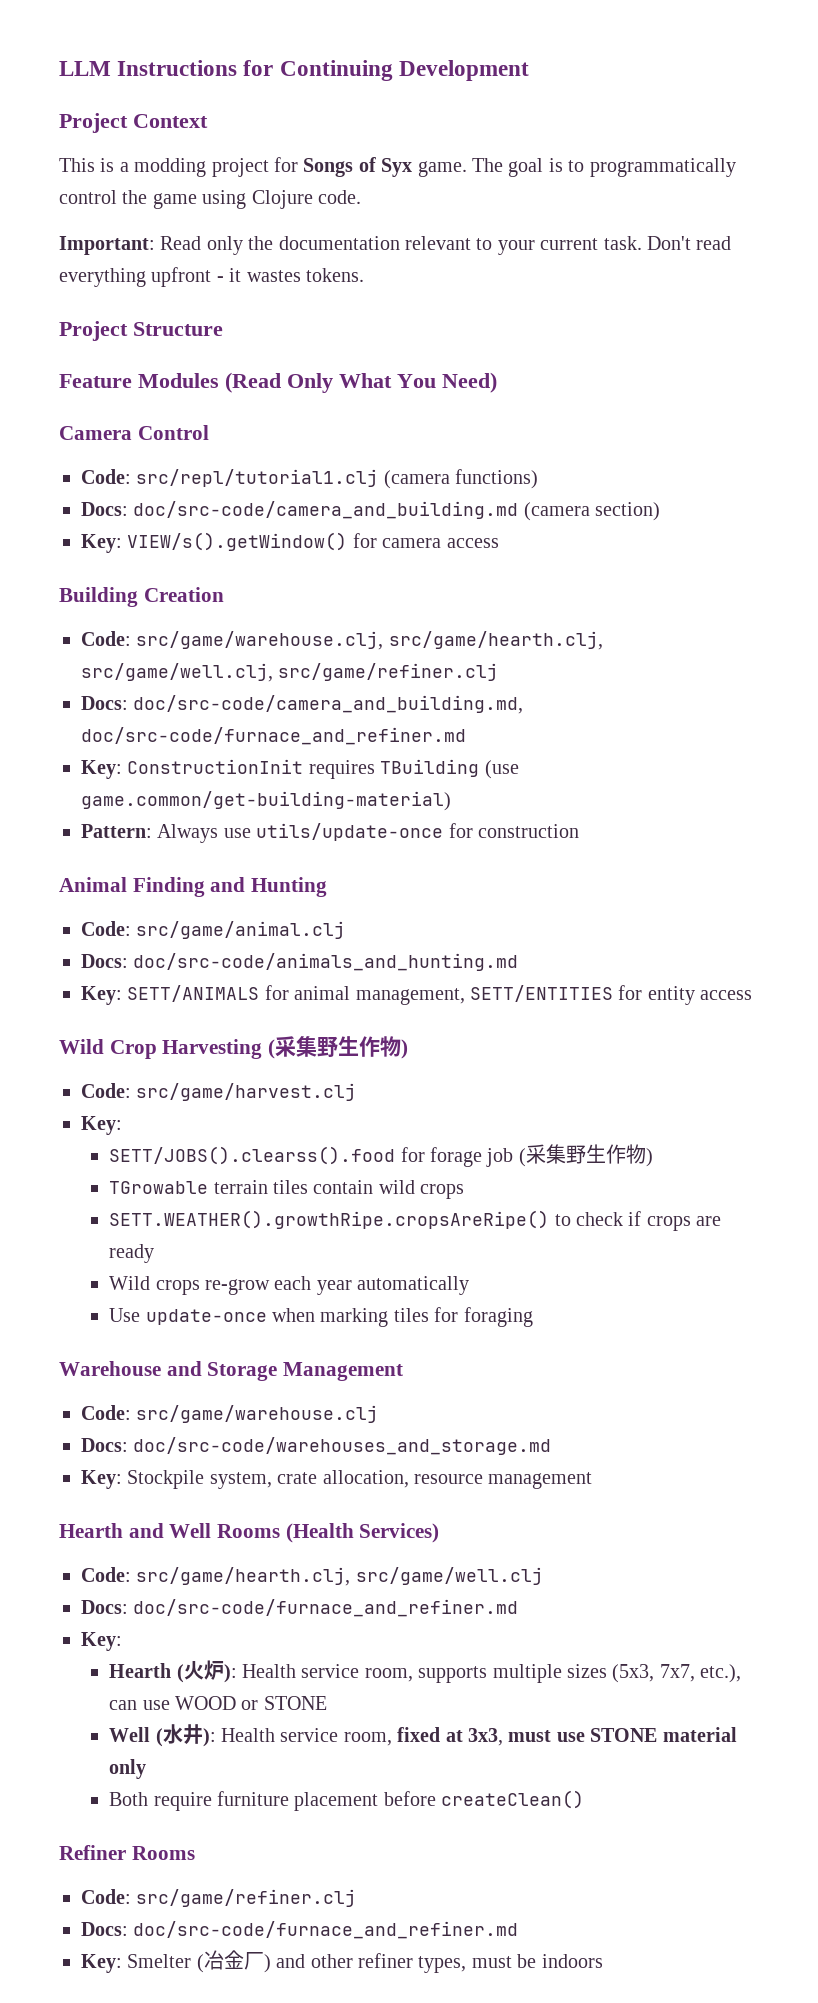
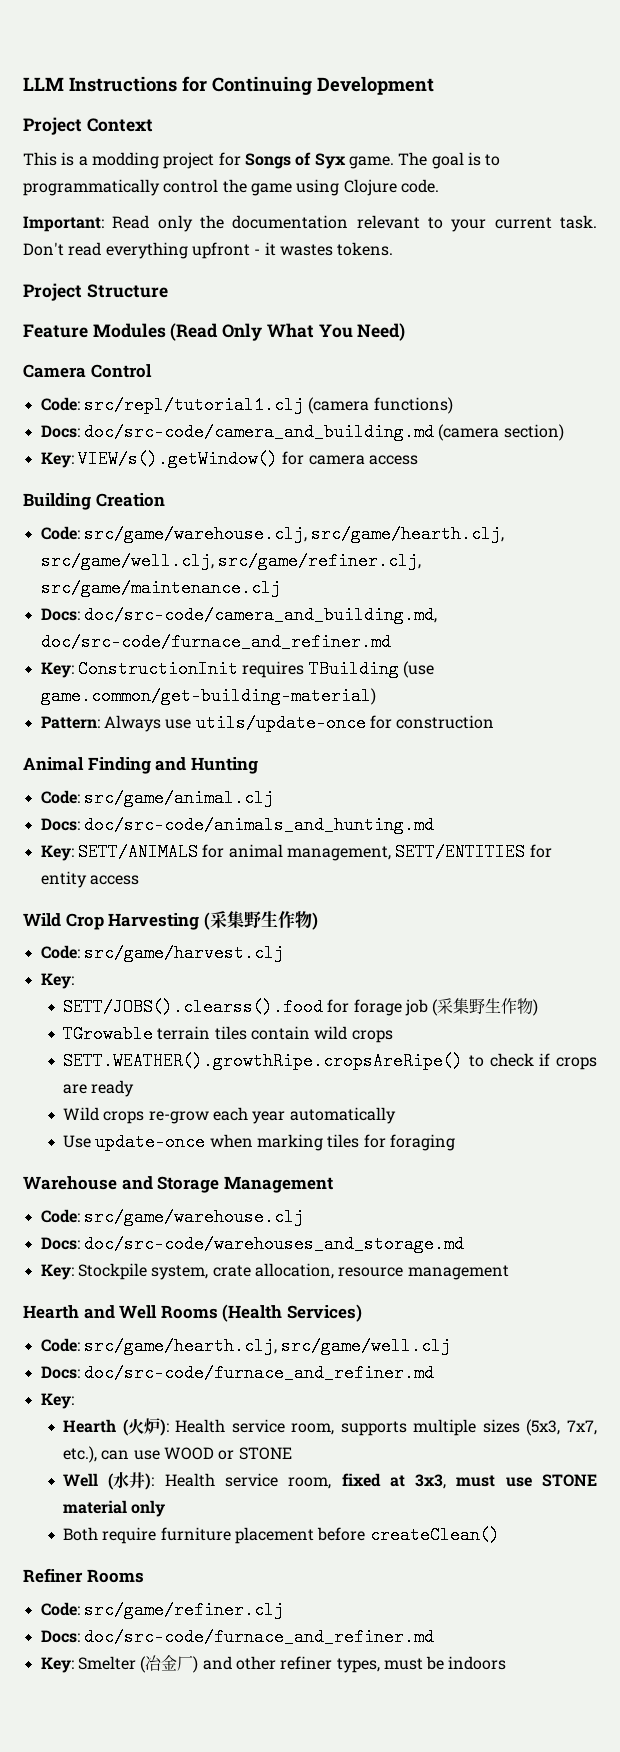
- Code: src/game/warehouse.clj, src/game/hearth.clj, src/game/well.clj, src/game/refiner.clj
+ Code: src/game/warehouse.clj, src/game/hearth.clj, src/game/well.clj, src/game/refiner.clj, src/game/maintenance.clj

